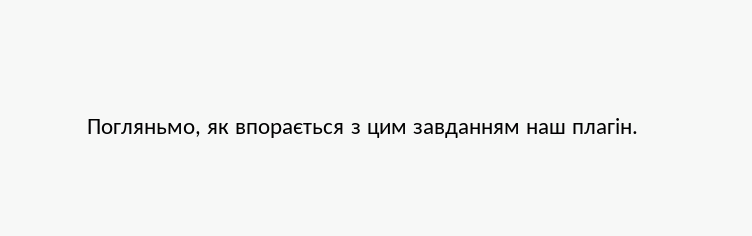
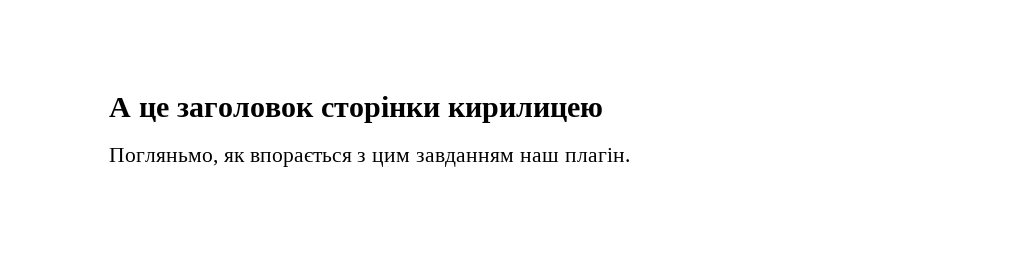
+ А це заголовок сторінки кирилицею

